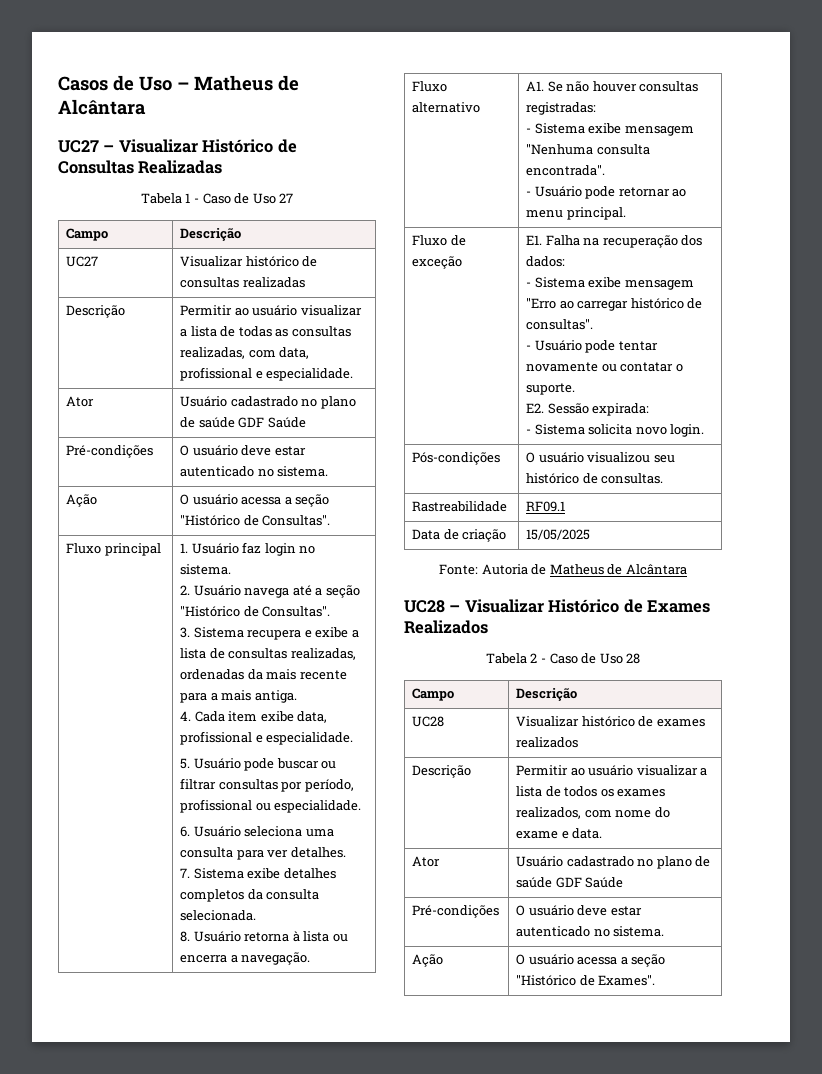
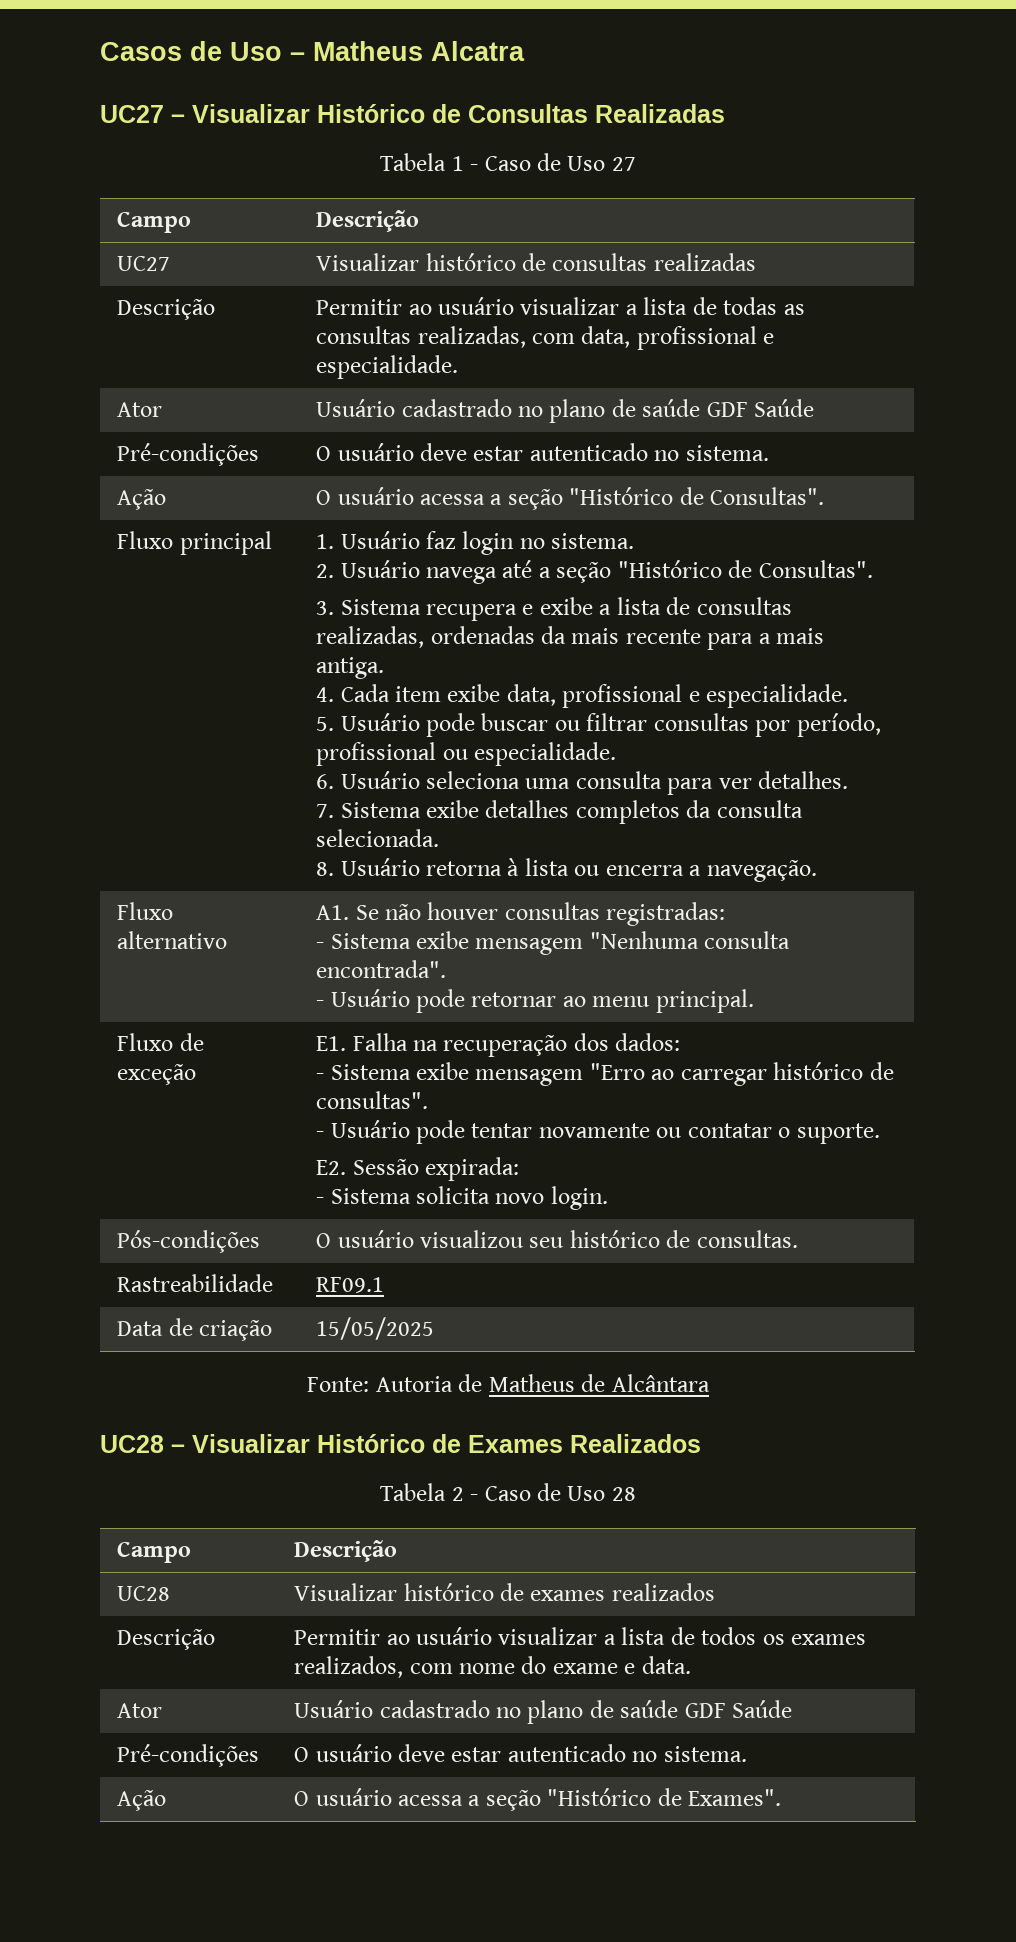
- Casos de Uso – Matheus de Alcântara
+ Casos de Uso – Matheus Alcatra

